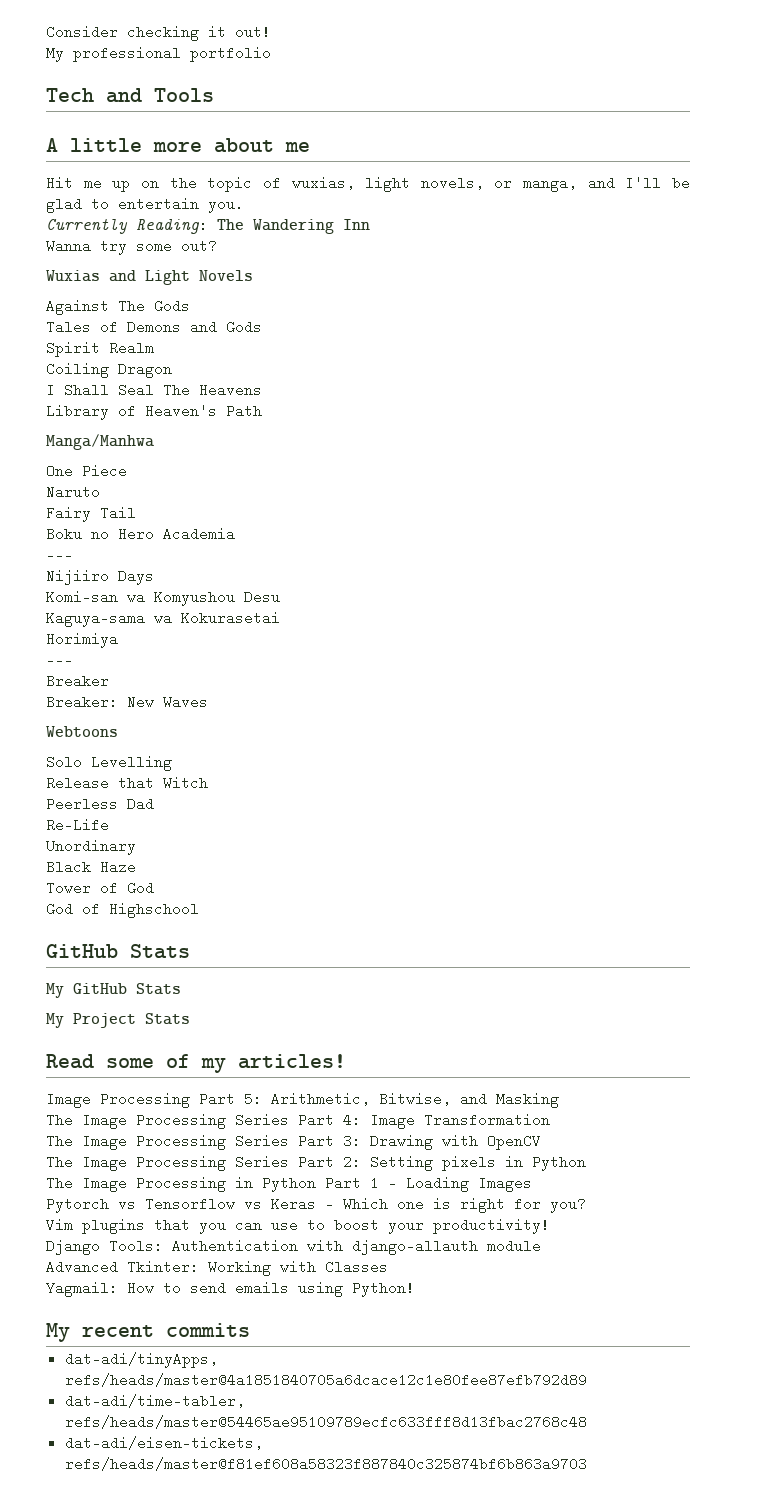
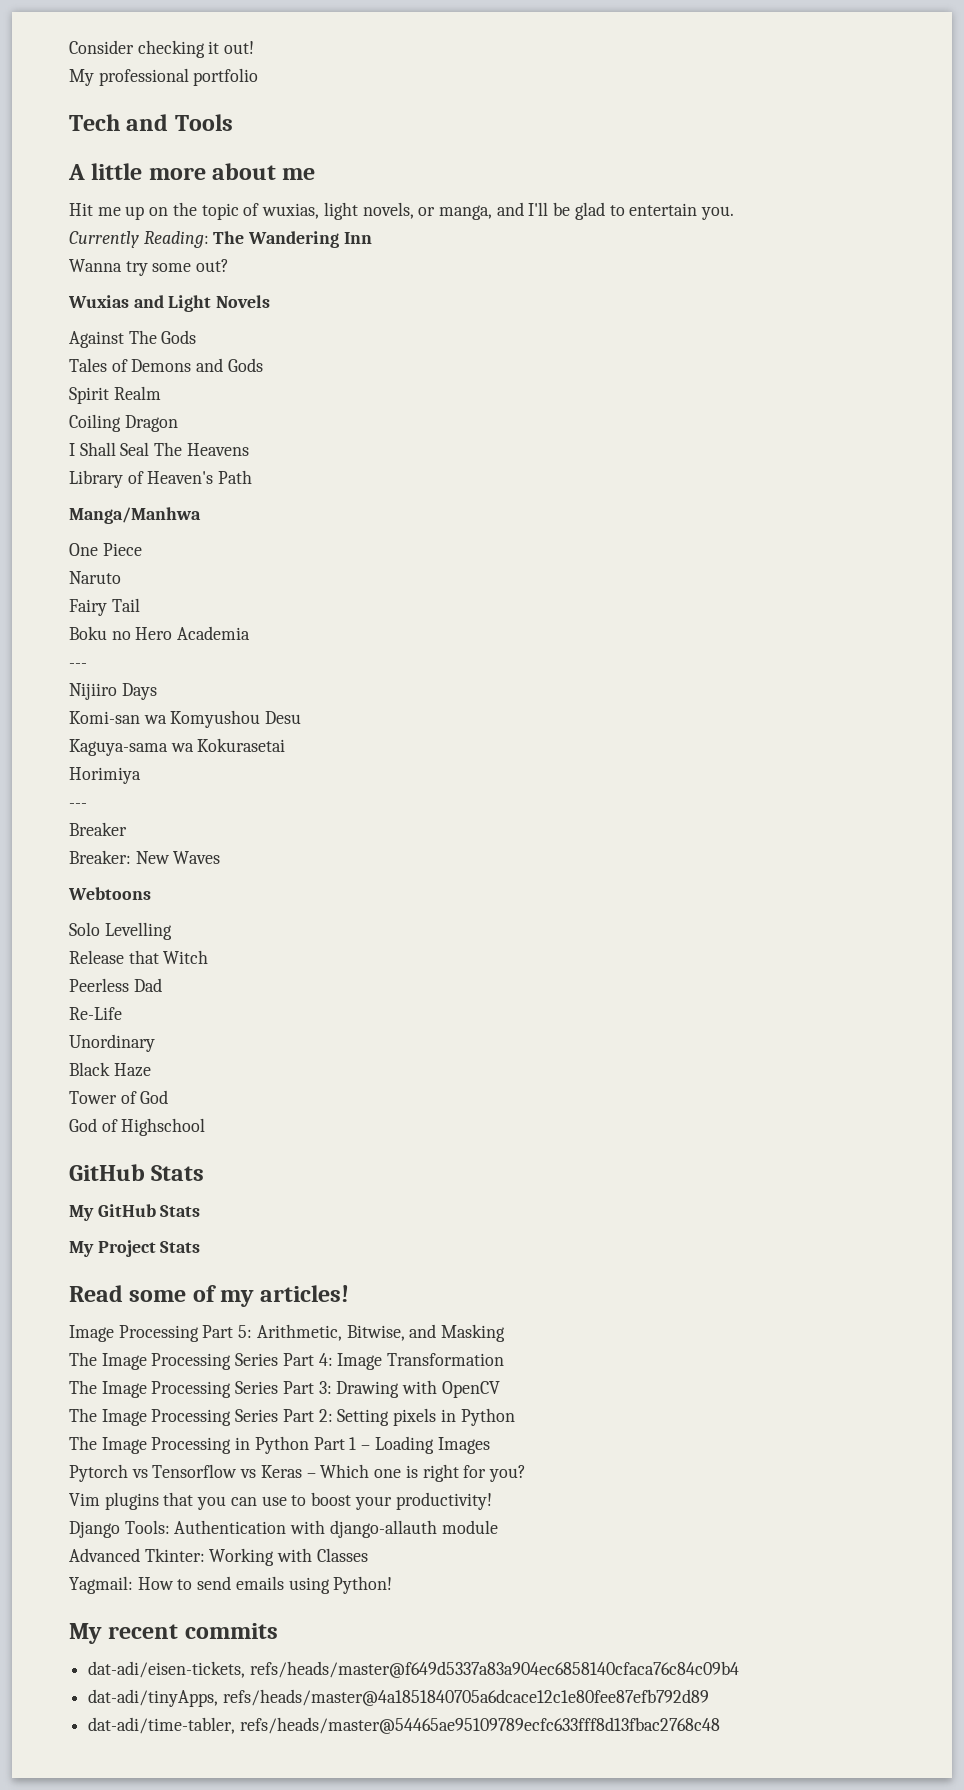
+ dat-adi/eisen-tickets, refs/heads/master@f649d5337a83a904ec6858140cfaca76c84c09b4
- dat-adi/eisen-tickets, refs/heads/master@f81ef608a58323f887840c325874bf6b863a9703

